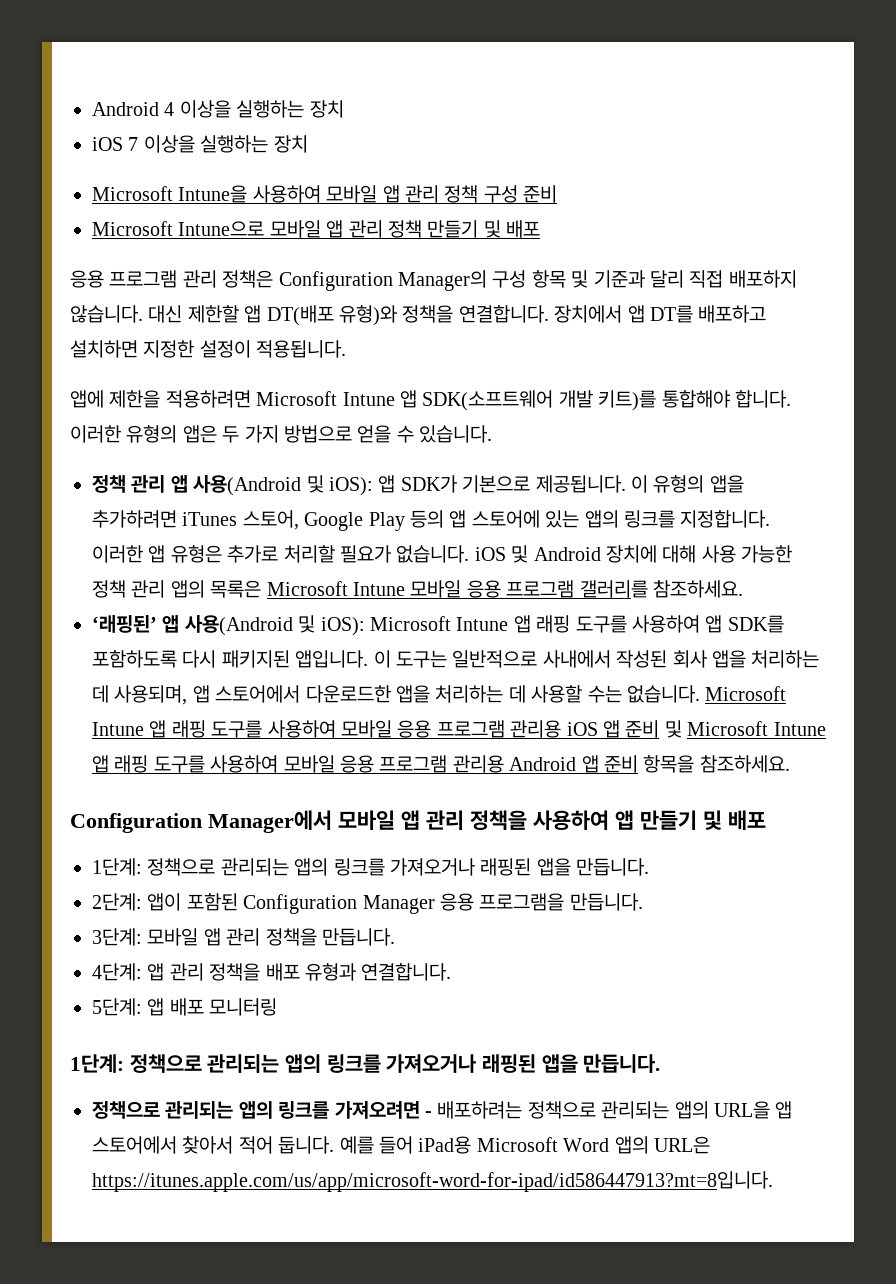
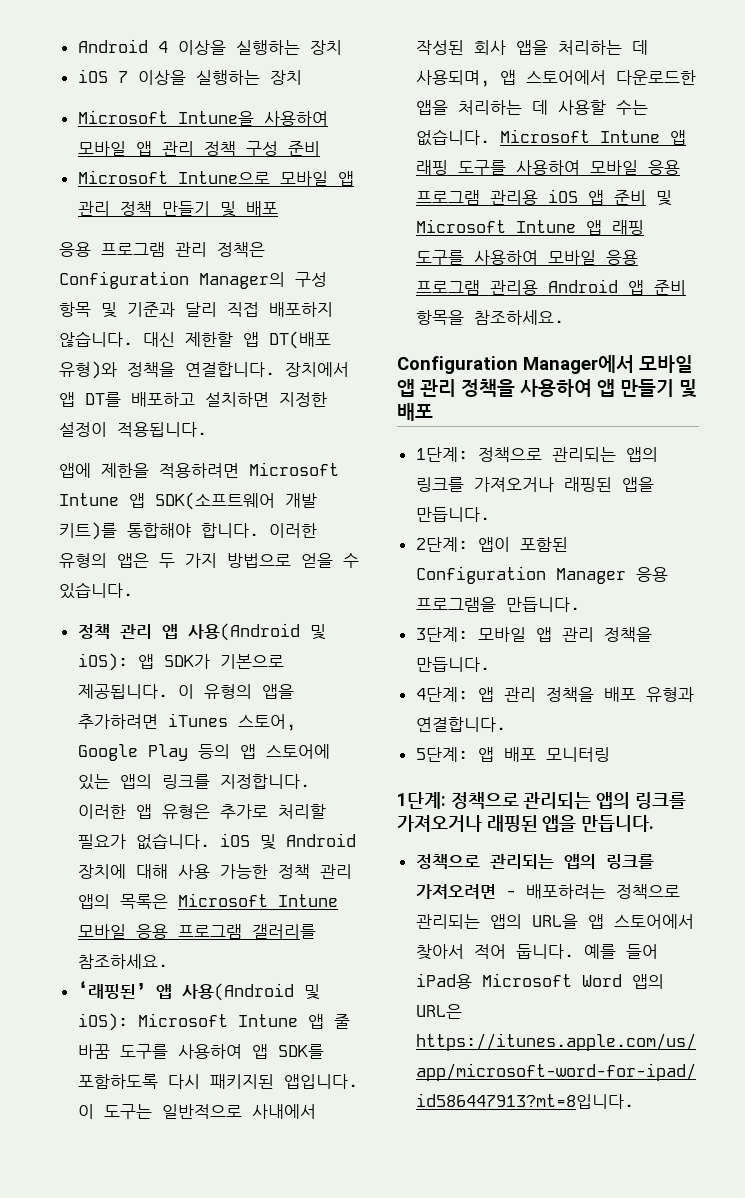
- ‘래핑된’ 앱 사용(Android 및 iOS): Microsoft Intune 앱 래핑 도구를 사용하여 앱 SDK를 포함하도록 다시 패키지된 앱입니다.
+ ‘래핑된’ 앱 사용(Android 및 iOS): Microsoft Intune 앱 줄 바꿈 도구를 사용하여 앱 SDK를 포함하도록 다시 패키지된 앱입니다.

